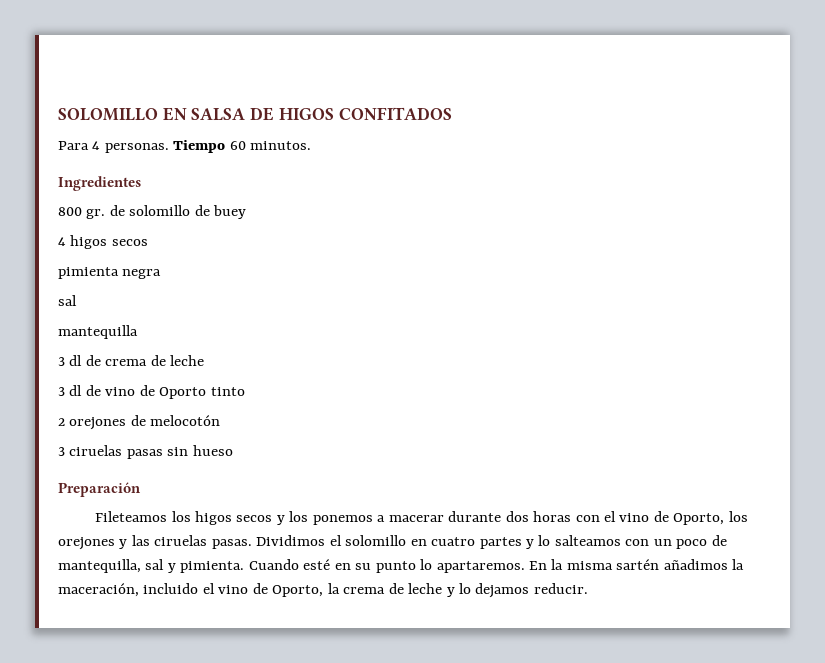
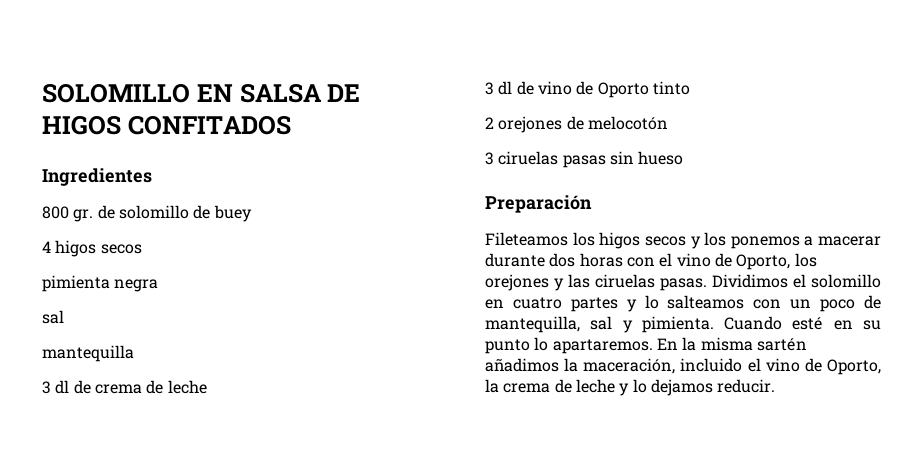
- Para 4 personas. Tiempo 60 minutos.

